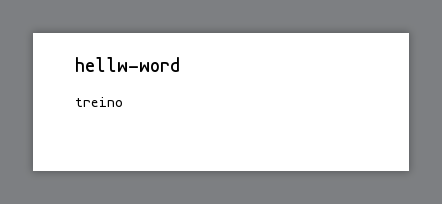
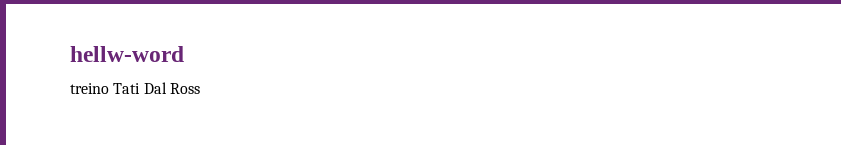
- treino
+ treino Tati Dal Ross

